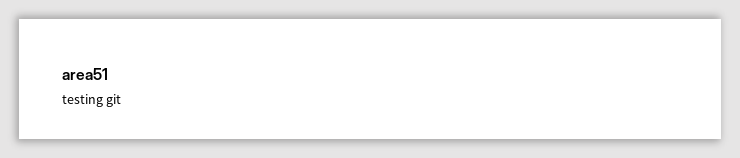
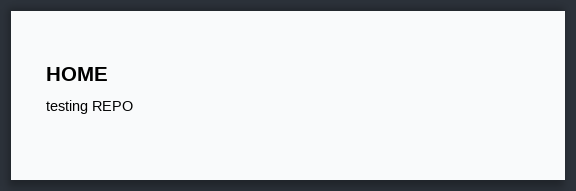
- area51
+ HOME
- testing git
+ testing REPO

